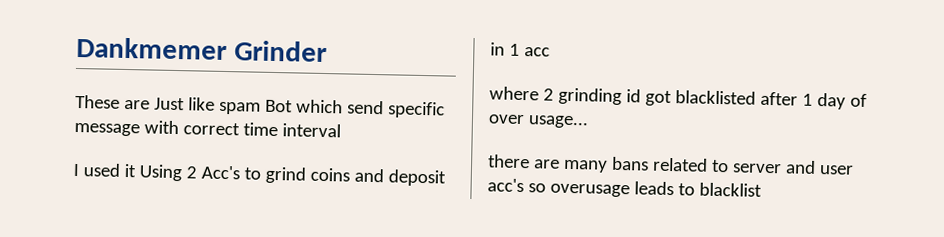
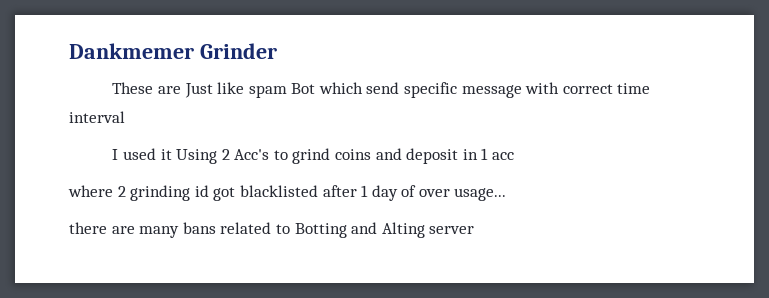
- there are many bans related to server and user acc's so overusage leads to blacklist
+ there are many bans related to Botting and Alting server

